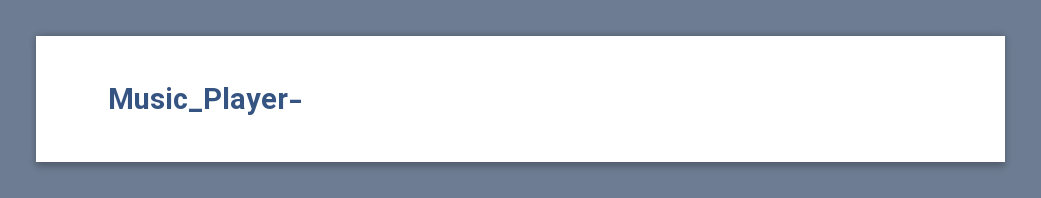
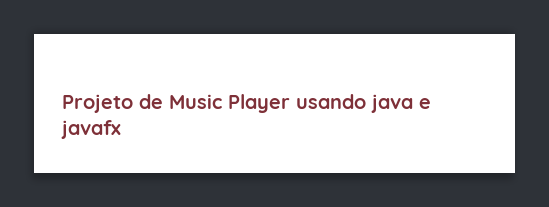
- Music_Player-
+ Projeto de Music Player usando java e javafx

